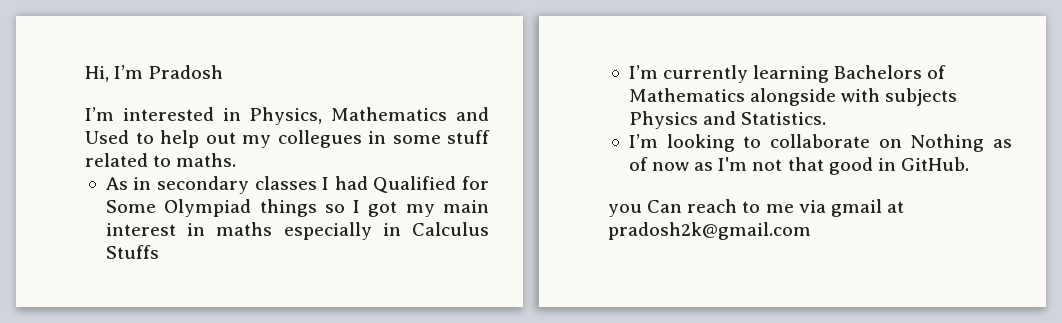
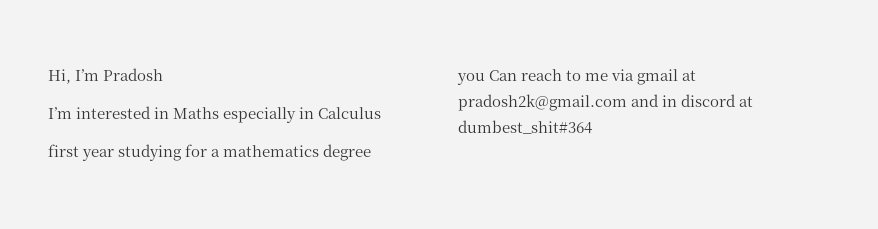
- I’m interested in Physics, Mathematics and Used to help out my collegues in some stuff related to maths.
- As in secondary classes I had Qualified for Some Olympiad things so I got my main interest in maths especially in Calculus Stuffs
- I’m currently learning Bachelors of Mathematics alongside with subjects Physics and Statistics.
- I’m looking to collaborate on Nothing as of now as I'm not that good in GitHub.
+ I’m interested in Maths especially in Calculus
+ first year studying for a mathematics degree
- you Can reach to me via gmail at pradosh2k@gmail.com
+ you Can reach to me via gmail at pradosh2k@gmail.com and in discord at dumbest_shit#364

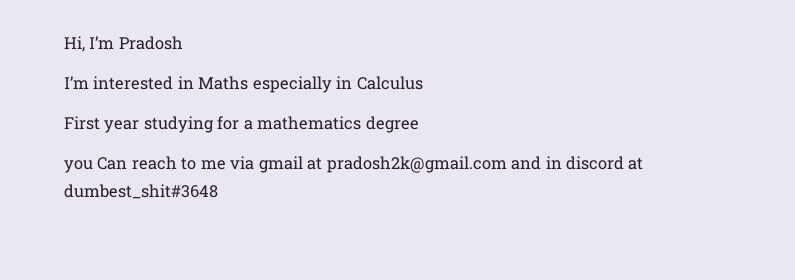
- first year studying for a mathematics degree
+ First year studying for a mathematics degree
- you Can reach to me via gmail at pradosh2k@gmail.com and in discord at dumbest_shit#364
+ you Can reach to me via gmail at pradosh2k@gmail.com and in discord at dumbest_shit#3648

